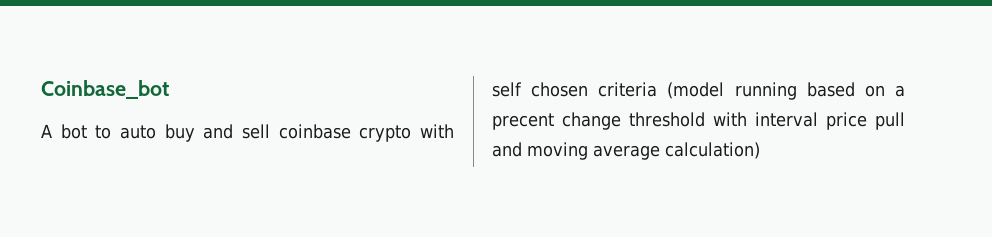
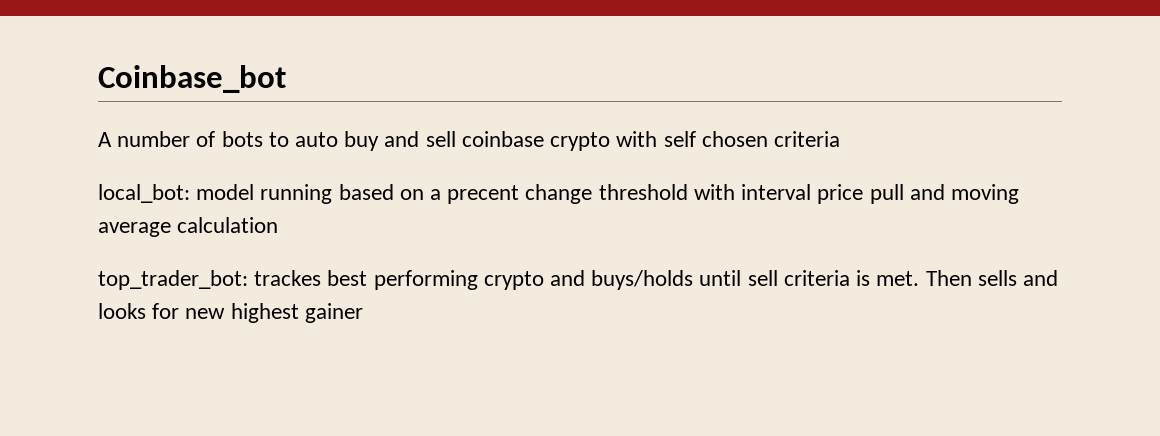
- A bot to auto buy and sell coinbase crypto with self chosen criteria (model running based on a precent change threshold with interval price pull and moving average calculation)
+ A number of bots to auto buy and sell coinbase crypto with self chosen criteria
+ local_bot: model running based on a precent change threshold with interval price pull and moving average calculation
+ top_trader_bot: trackes best performing crypto and buys/holds until sell criteria is met. Then sells and looks for new highest gainer

